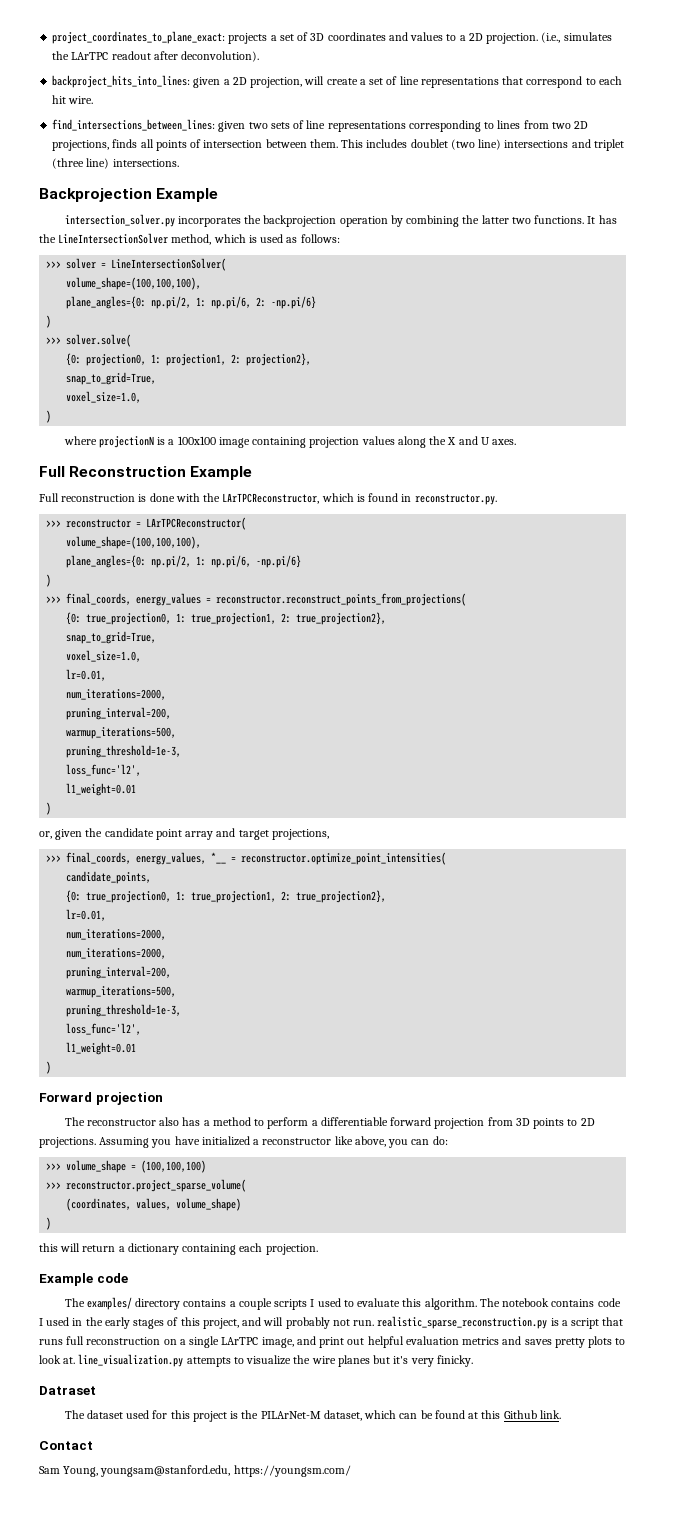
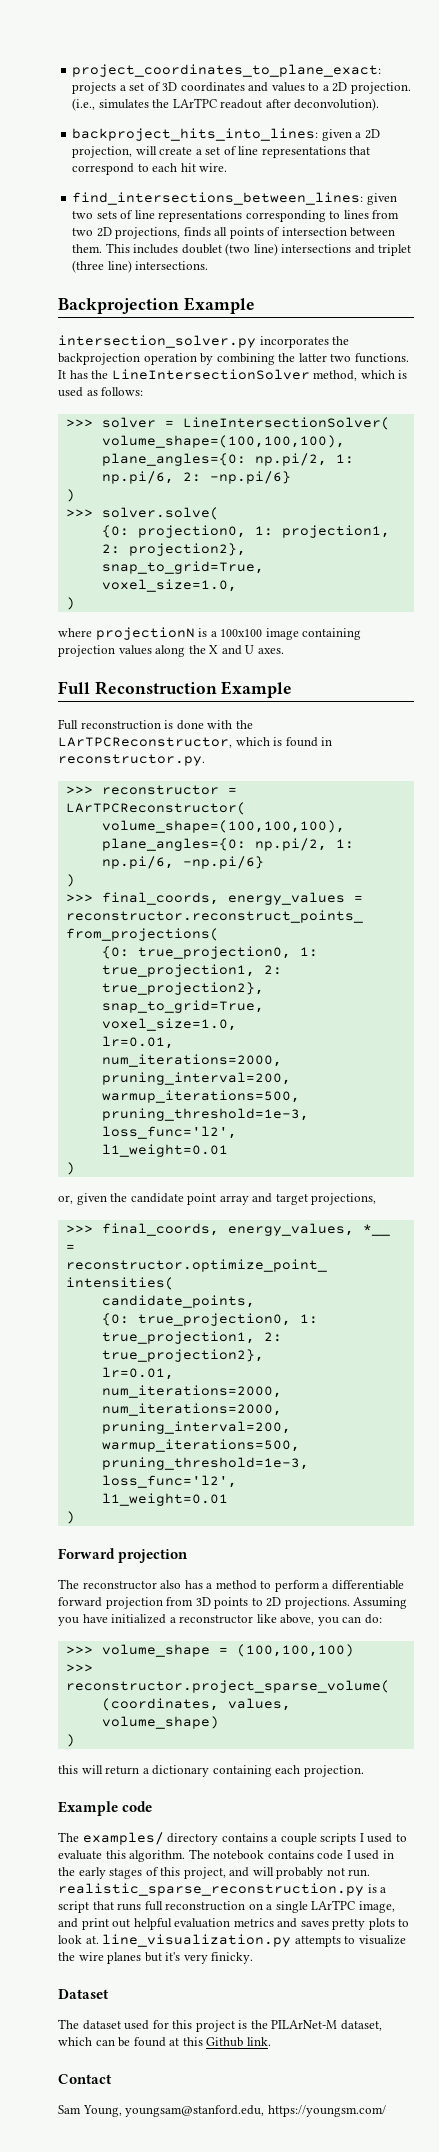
- Datraset
+ Dataset

